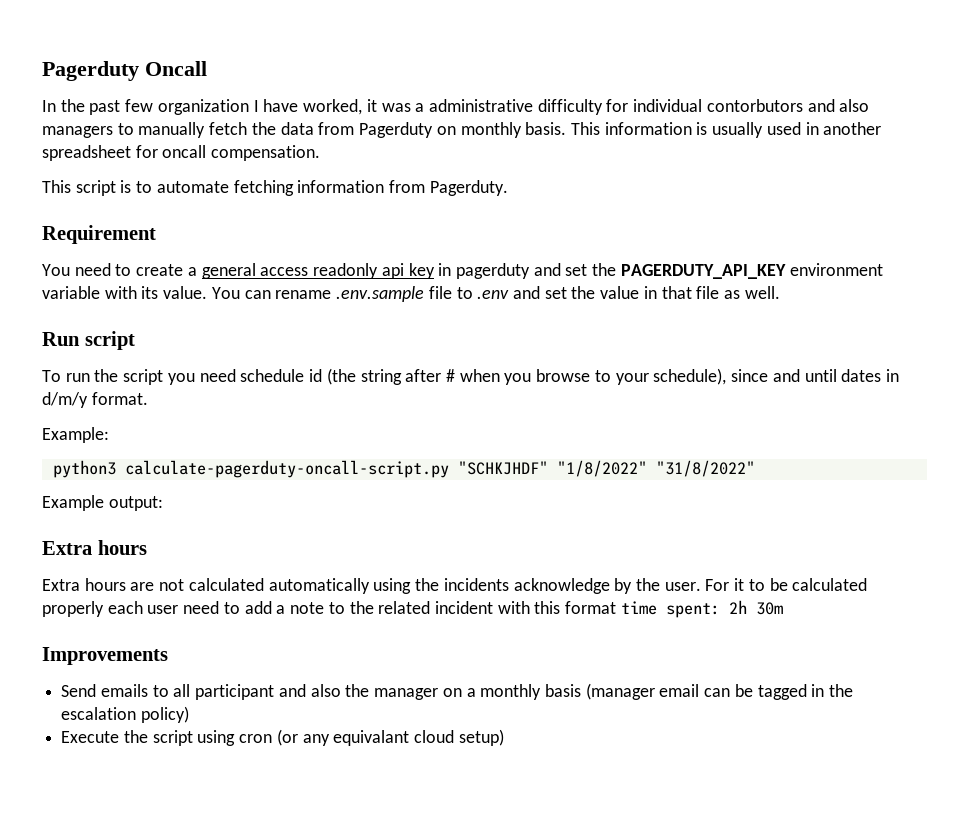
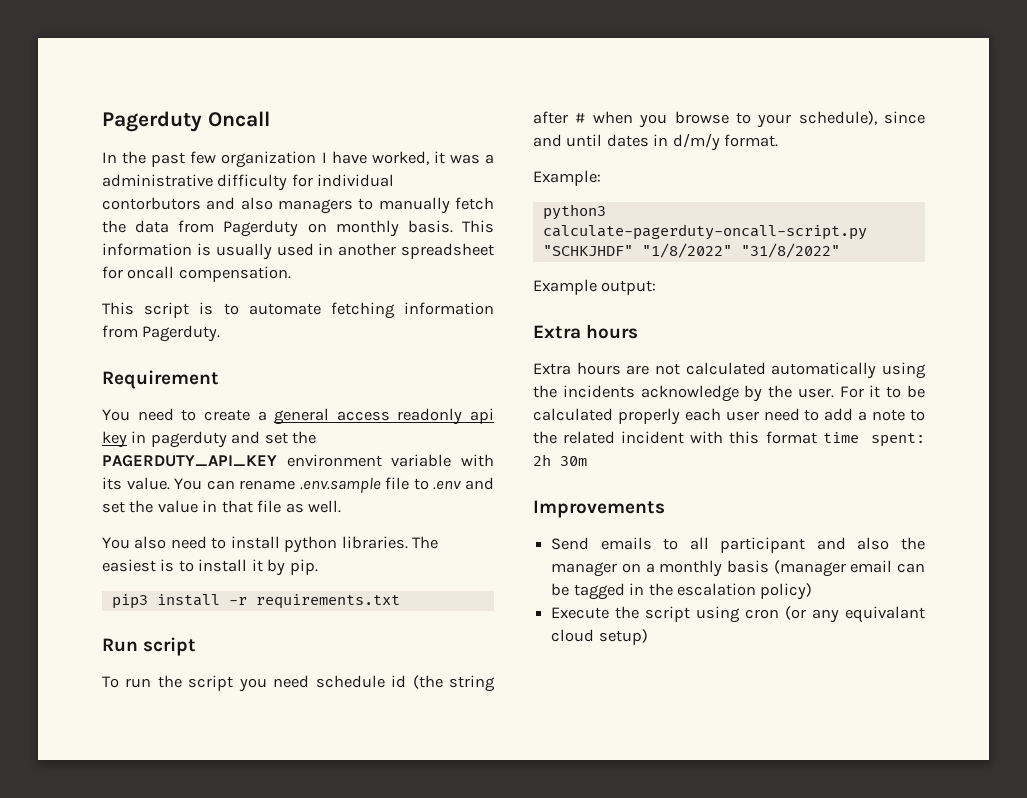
+ You also need to install python libraries. The easiest is to install it by pip.
+ pip3 install -r requirements.txt

